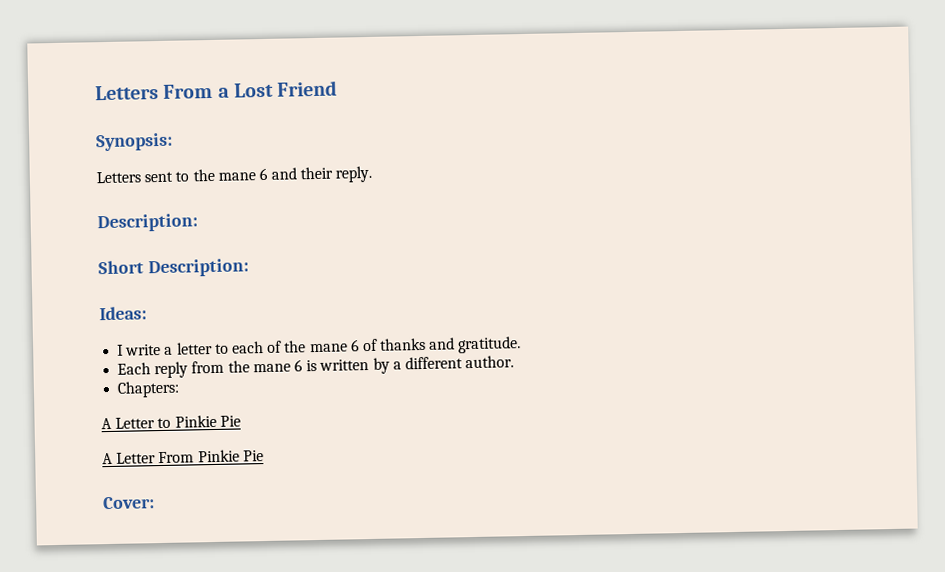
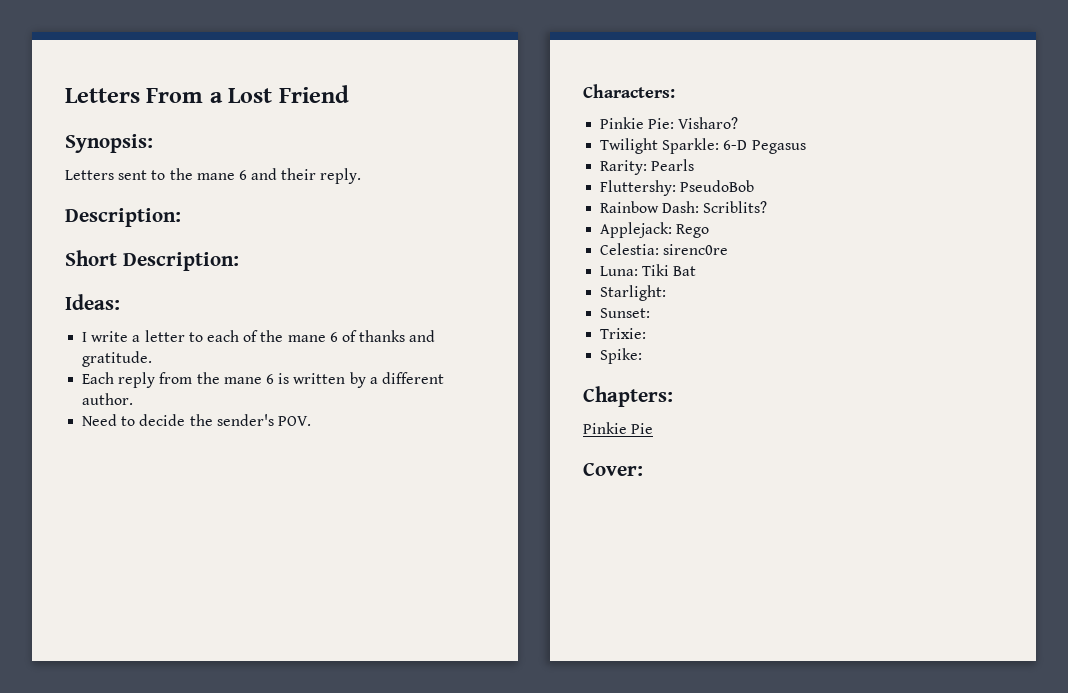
+ Need to decide the sender's POV.
+ Characters:
+ Pinkie Pie: Visharo?
+ Twilight Sparkle: 6-D Pegasus
+ Rarity: Pearls
+ Fluttershy: PseudoBob
+ Rainbow Dash: Scriblits?
+ Applejack: Rego
+ Celestia: sirenc0re
+ Luna: Tiki Bat
+ Starlight:
+ Sunset:
+ Trixie:
+ Spike:
  Chapters:
- A Letter to Pinkie Pie
- A Letter From Pinkie Pie
+ Pinkie Pie

